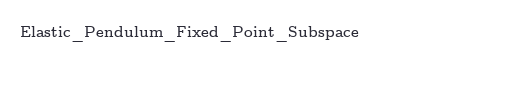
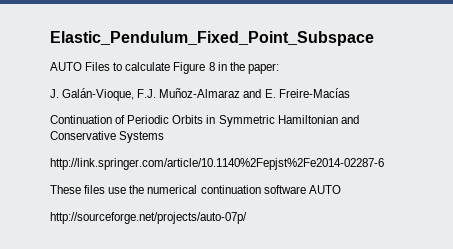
+ AUTO Files to calculate Figure 8 in the paper:
+ J. Galán-Vioque, F.J. Muñoz-Almaraz and E. Freire-Macías
+ Continuation of Periodic Orbits in Symmetric Hamiltonian and Conservative Systems
+ http://link.springer.com/article/10.1140%2Fepjst%2Fe2014-02287-6
+ These files use the numerical continuation software AUTO
+ http://sourceforge.net/projects/auto-07p/

